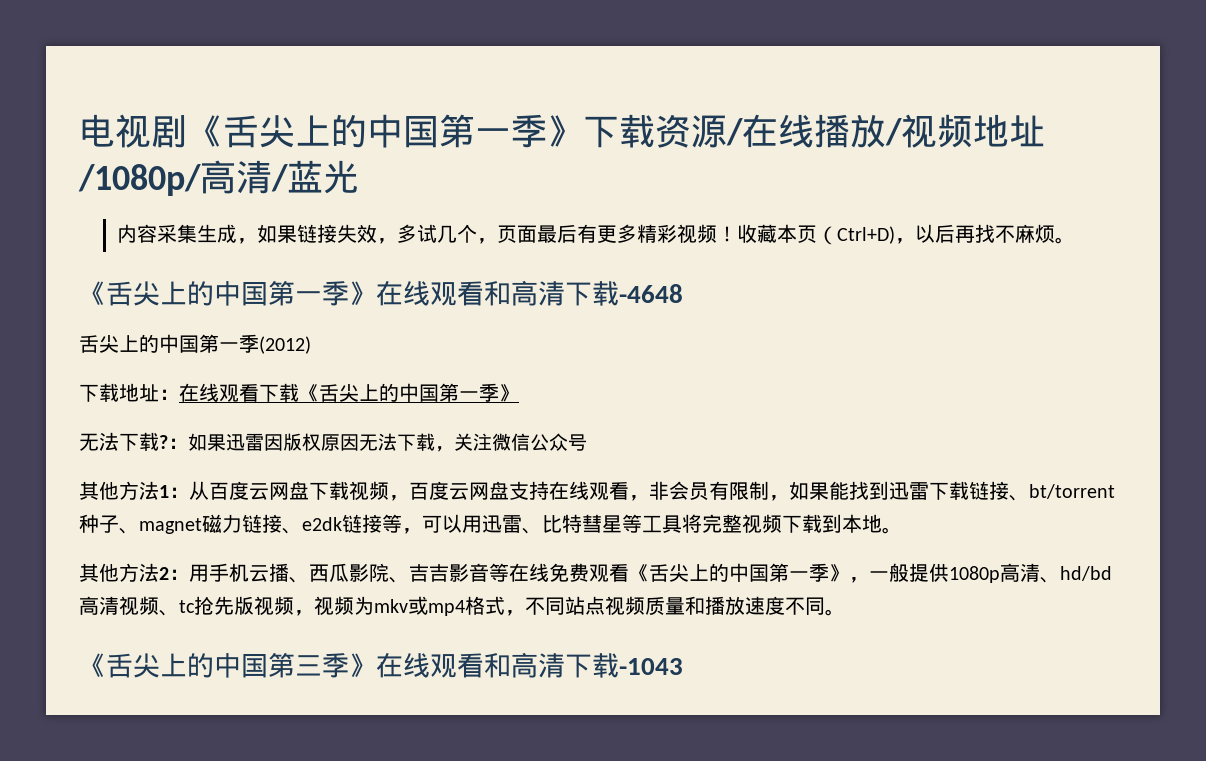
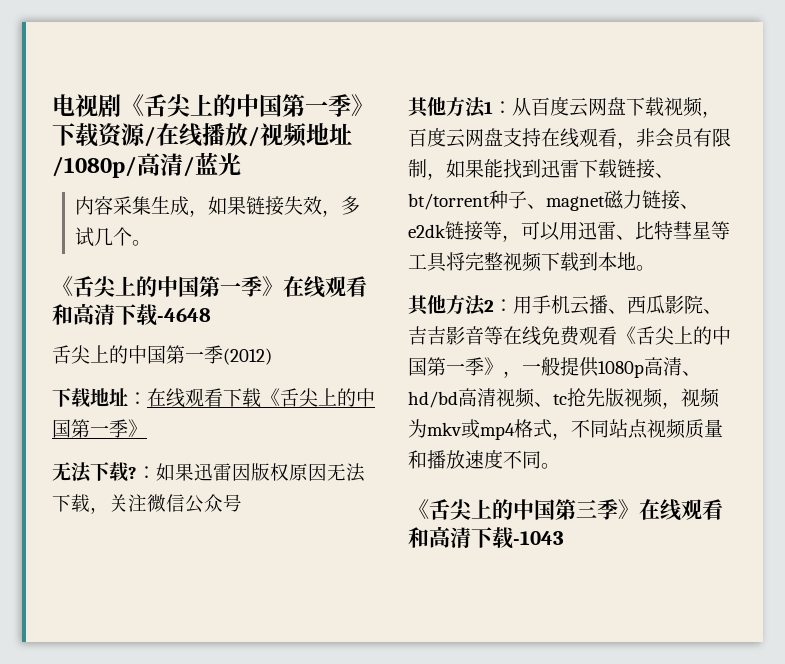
- 内容采集生成，如果链接失效，多试几个，页面最后有更多精彩视频！收藏本页（Ctrl+D)，以后再找不麻烦。
+ 内容采集生成，如果链接失效，多试几个。

